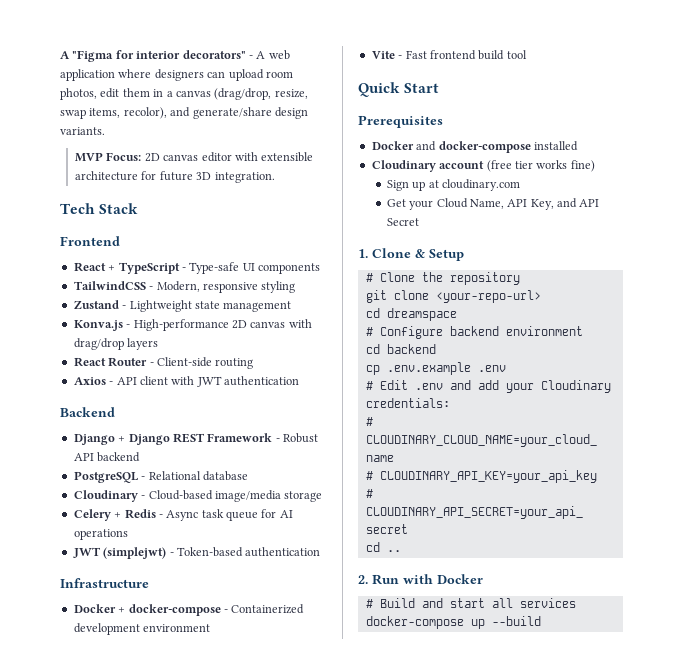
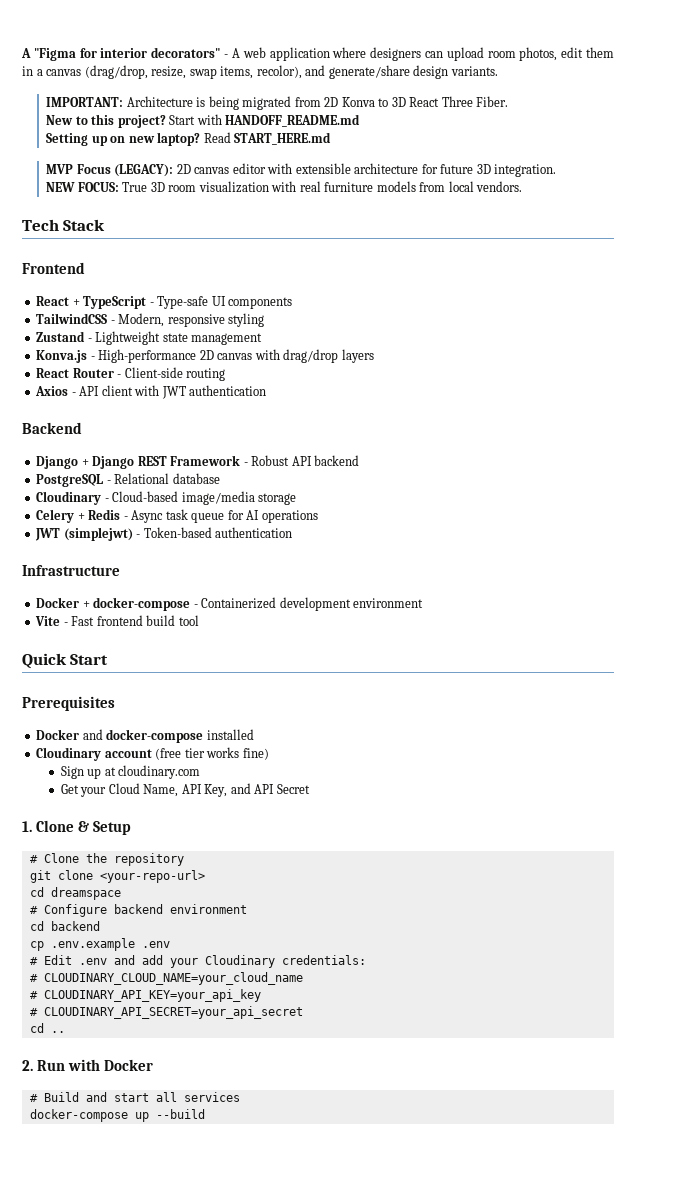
+ IMPORTANT: Architecture is being migrated from 2D Konva to 3D React Three Fiber.
+ New to this project? Start with HANDOFF_README.md
+ Setting up on new laptop? Read START_HERE.md
- MVP Focus: 2D canvas editor with extensible architecture for future 3D integration.
+ MVP Focus (LEGACY): 2D canvas editor with extensible architecture for future 3D integration.
+ NEW FOCUS: True 3D room visualization with real furniture models from local vendors.

